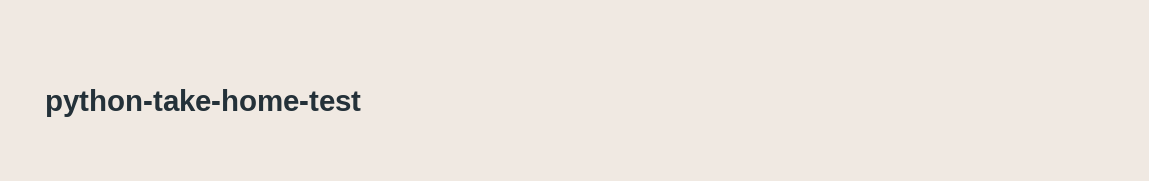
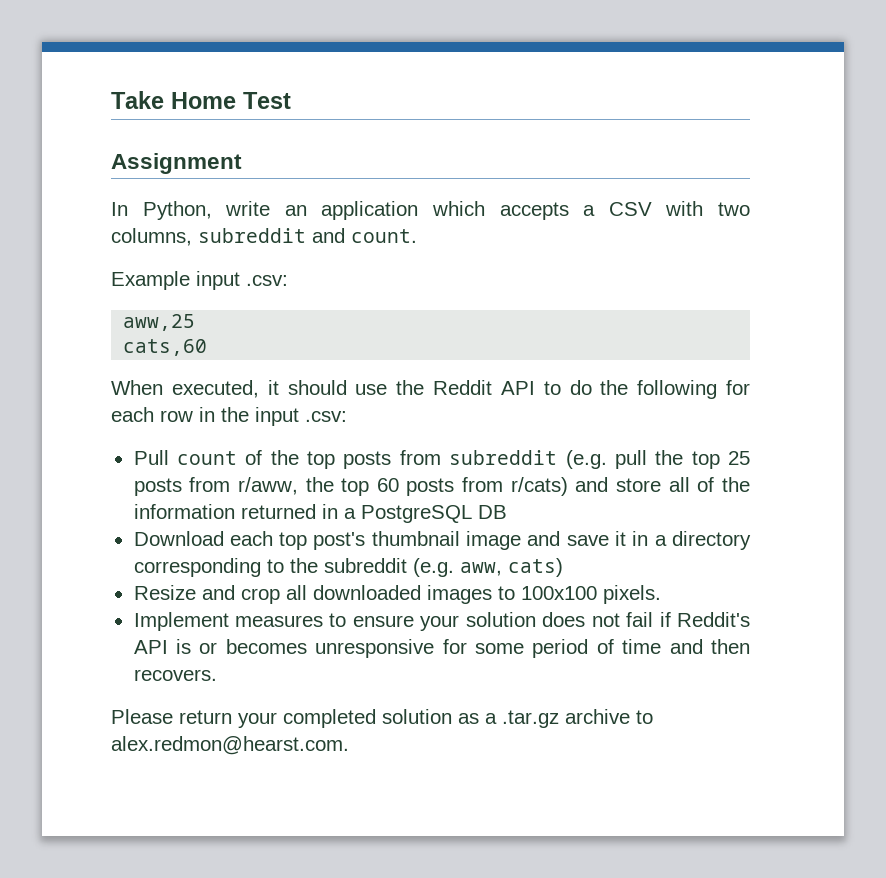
- python-take-home-test
+ Take Home Test
+ Assignment
+ In Python, write an application which accepts a CSV with two columns, subreddit and count.
+ Example input .csv:
+ aww,25
+ cats,60
+ When executed, it should use the Reddit API to do the following for each row in the input .csv:
+ Pull count of the top posts from subreddit (e.g. pull the top 25 posts from r/aww, the top 60 posts from r/cats) and store all of the information returned in a PostgreSQL DB
+ Download each top post's thumbnail image and save it in a directory corresponding to the subreddit (e.g. aww, cats)
+ Resize and crop all downloaded images to 100x100 pixels.
+ Implement measures to ensure your solution does not fail if Reddit's API is or becomes unresponsive for some period of time and then recovers.
+ Please return your completed solution as a .tar.gz archive to alex.redmon@hearst.com.

